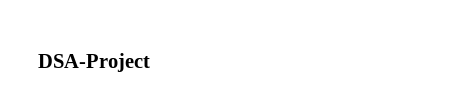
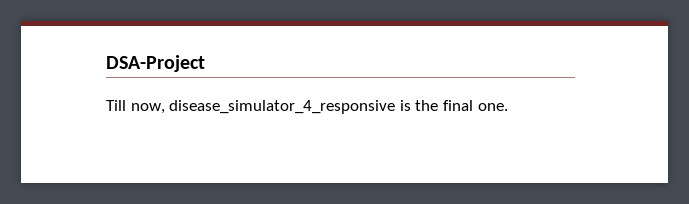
+ Till now, disease_simulator_4_responsive is the final one.

